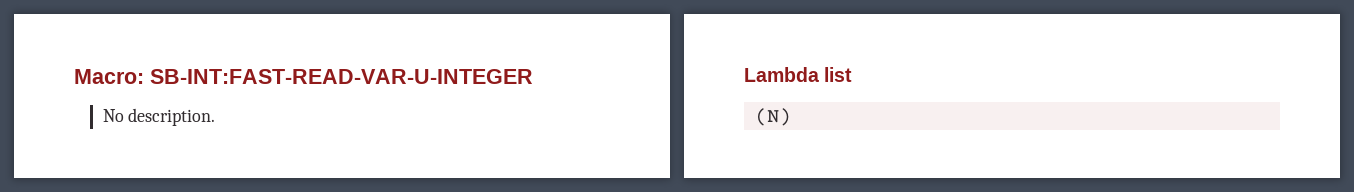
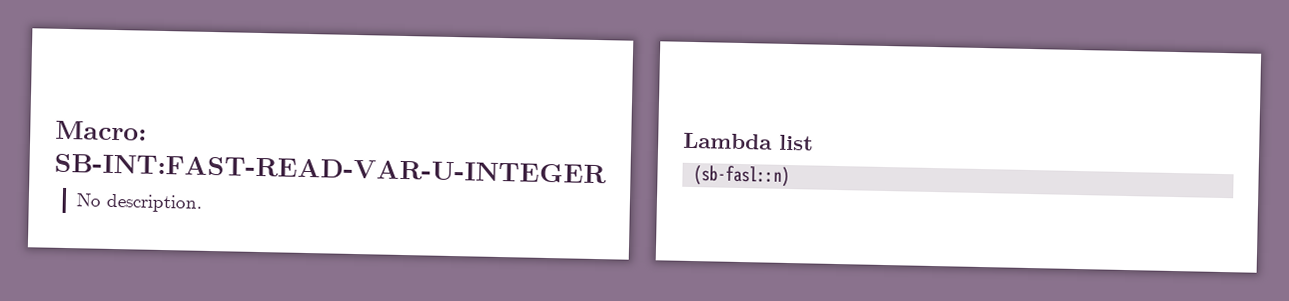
- (N)
+ (sb-fasl::n)

